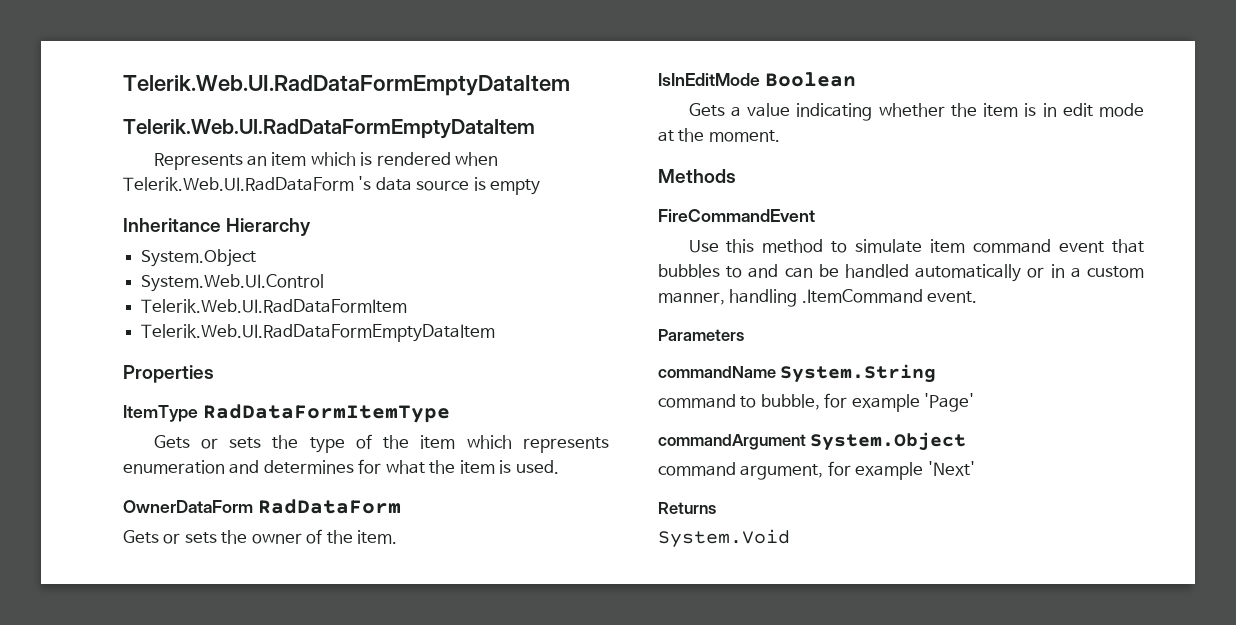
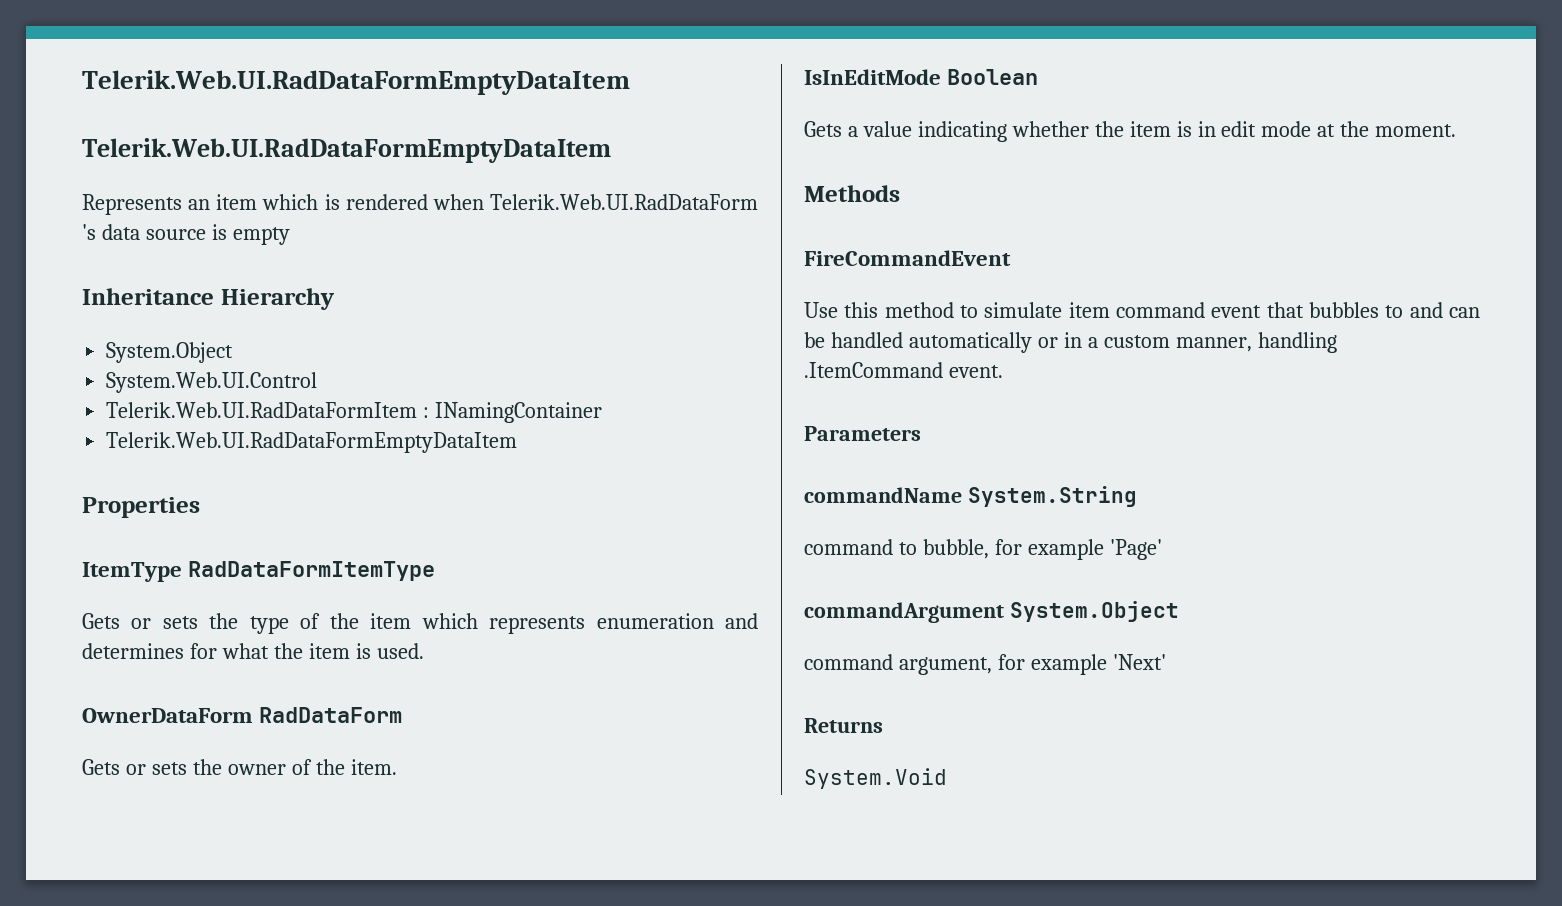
- Telerik.Web.UI.RadDataFormItem
+ Telerik.Web.UI.RadDataFormItem : INamingContainer

